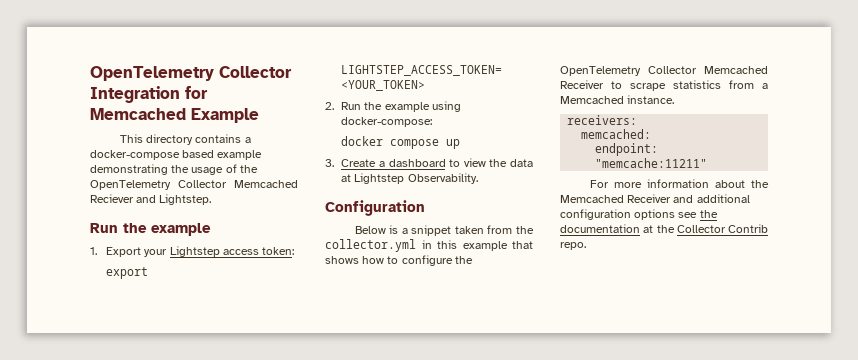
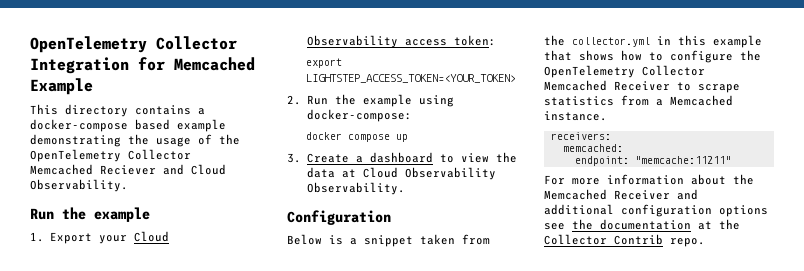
- This directory contains a docker-compose based example demonstrating the usage of the OpenTelemetry Collector Memcached Reciever and Lightstep.
+ This directory contains a docker-compose based example demonstrating the usage of the OpenTelemetry Collector Memcached Reciever and Cloud Observability.
- 1. Export your Lightstep access token:
+ 1. Export your Cloud Observability access token:
- 3. Create a dashboard to view the data at Lightstep Observability.
+ 3. Create a dashboard to view the data at Cloud Observability Observability.

